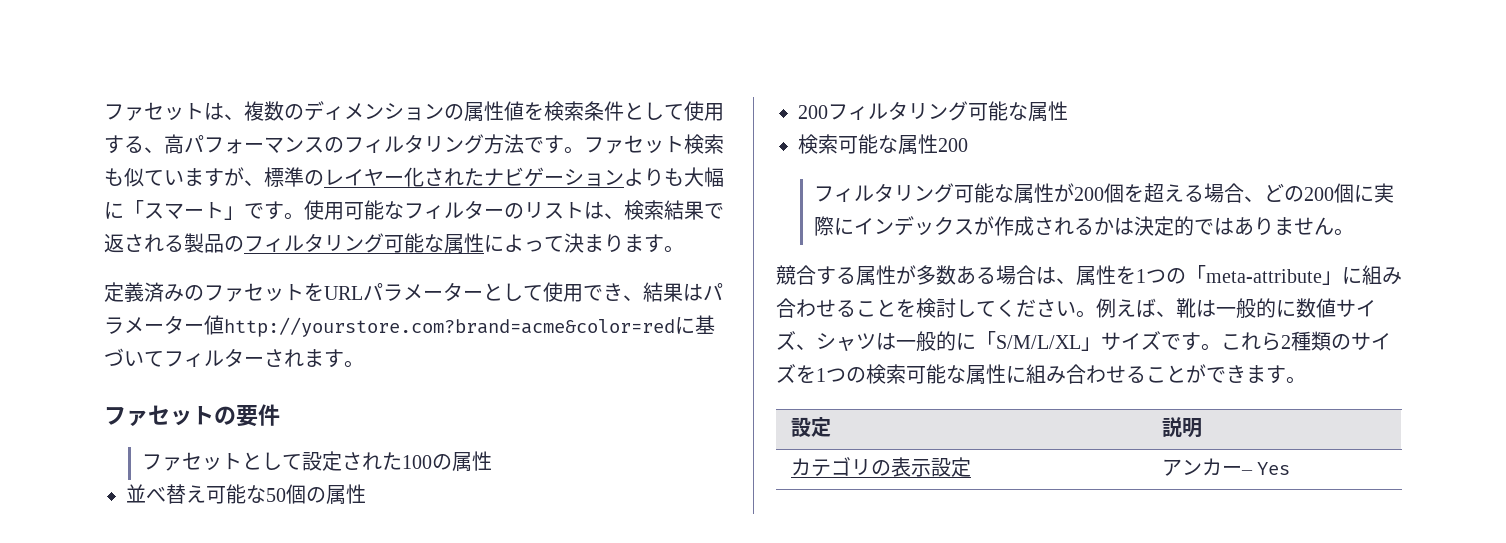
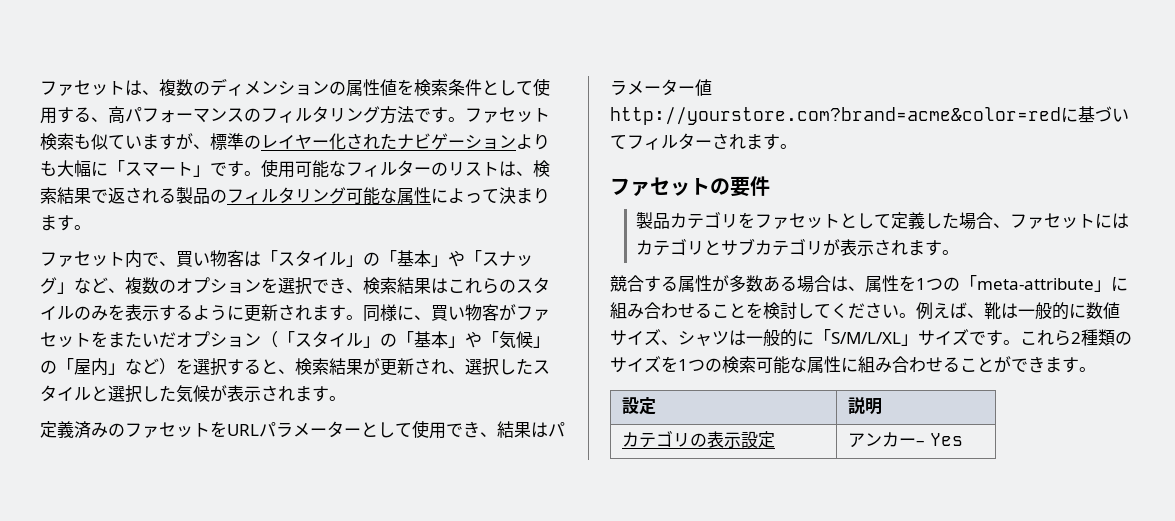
+ ファセット内で、買い物客は「スタイル」の「基本」や「スナッグ」など、複数のオプションを選択でき、検索結果はこれらのスタイルのみを表示するように更新されます。同様に、買い物客がファセットをまたいだオプション（「スタイル」の「基本」や「気候」の「屋内」など）を選択すると、検索結果が更新され、選択したスタイルと選択した気候が表示されます。
- ファセットとして設定された100の属性
- 並べ替え可能な50個の属性
- 200フィルタリング可能な属性
- 検索可能な属性200
- フィルタリング可能な属性が200個を超える場合、どの200個に実際にインデックスが作成されるかは決定的ではありません。
+ 製品カテゴリをファセットとして定義した場合、ファセットにはカテゴリとサブカテゴリが表示されます。

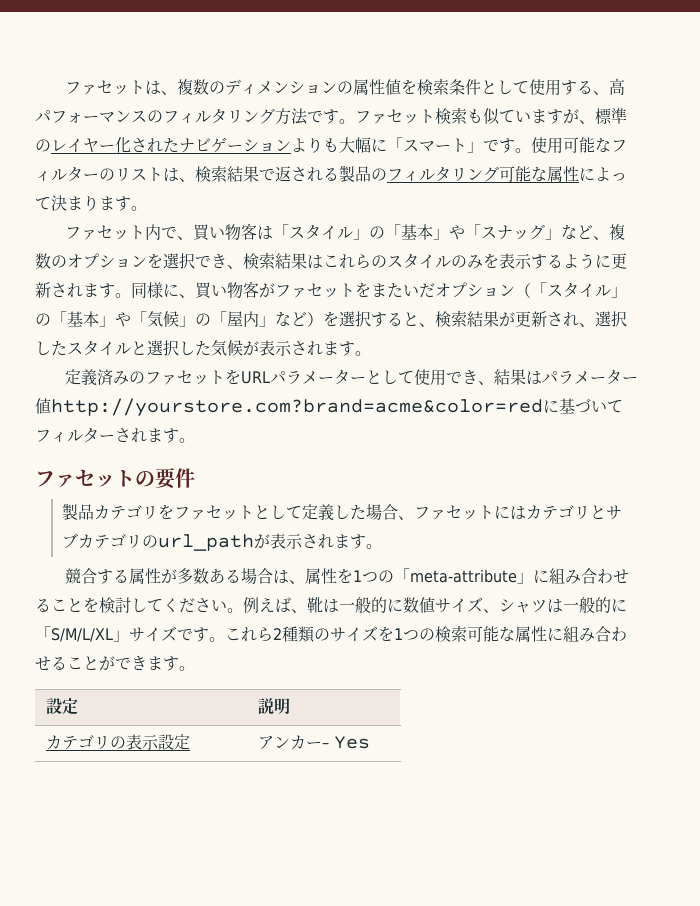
- 製品カテゴリをファセットとして定義した場合、ファセットにはカテゴリとサブカテゴリが表示されます。
+ 製品カテゴリをファセットとして定義した場合、ファセットにはカテゴリとサブカテゴリのurl_pathが表示されます。

